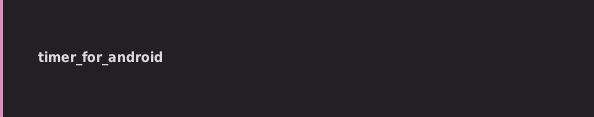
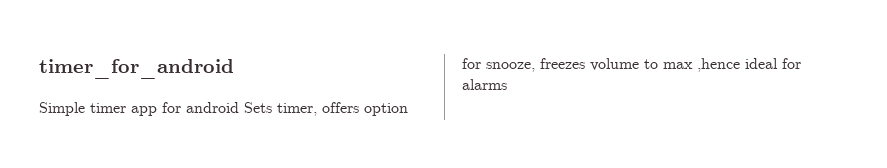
+ Simple timer app for android Sets timer, offers option for snooze, freezes volume to max ,hence ideal for alarms

